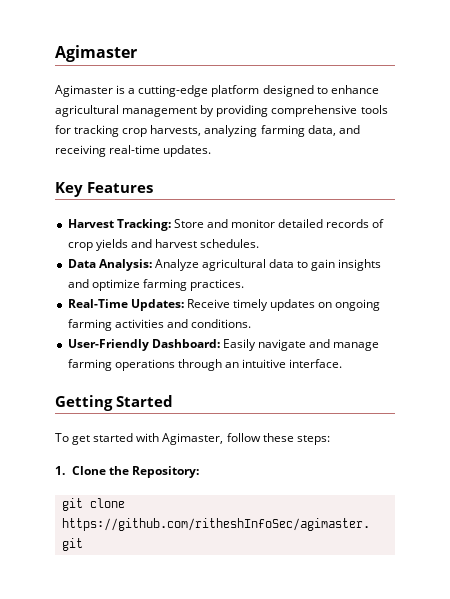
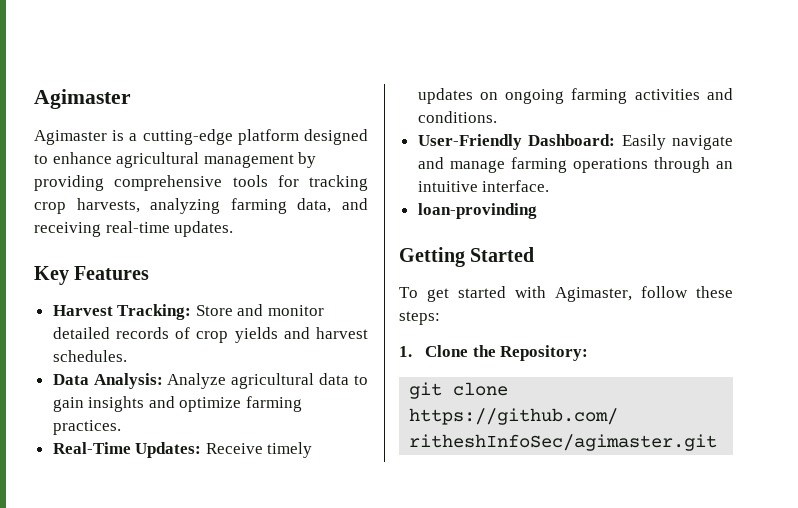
+ loan-provinding

